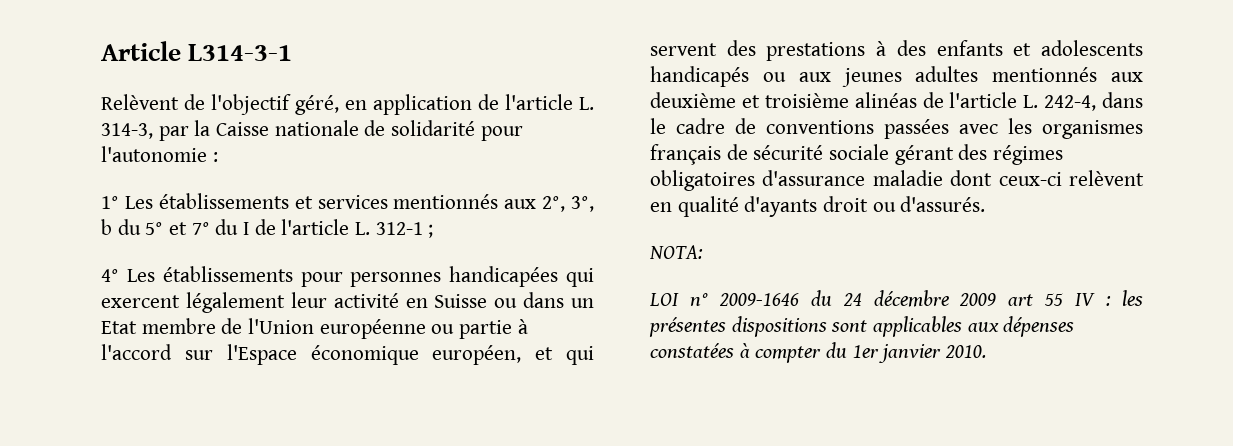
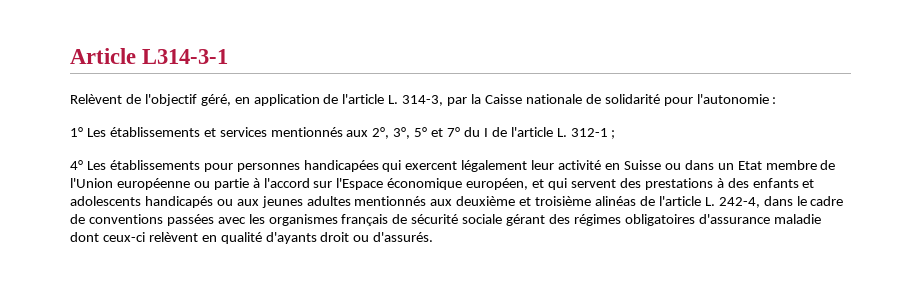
- 1° Les établissements et services mentionnés aux 2°, 3°, b du 5° et 7° du I de l'article L. 312-1 ;
+ 1° Les établissements et services mentionnés aux 2°, 3°, 5° et 7° du I de l'article L. 312-1 ;
- NOTA:
- LOI n° 2009-1646 du 24 décembre 2009 art 55 IV : les présentes dispositions sont applicables aux dépenses constatées à compter du 1er janvier 2010.

